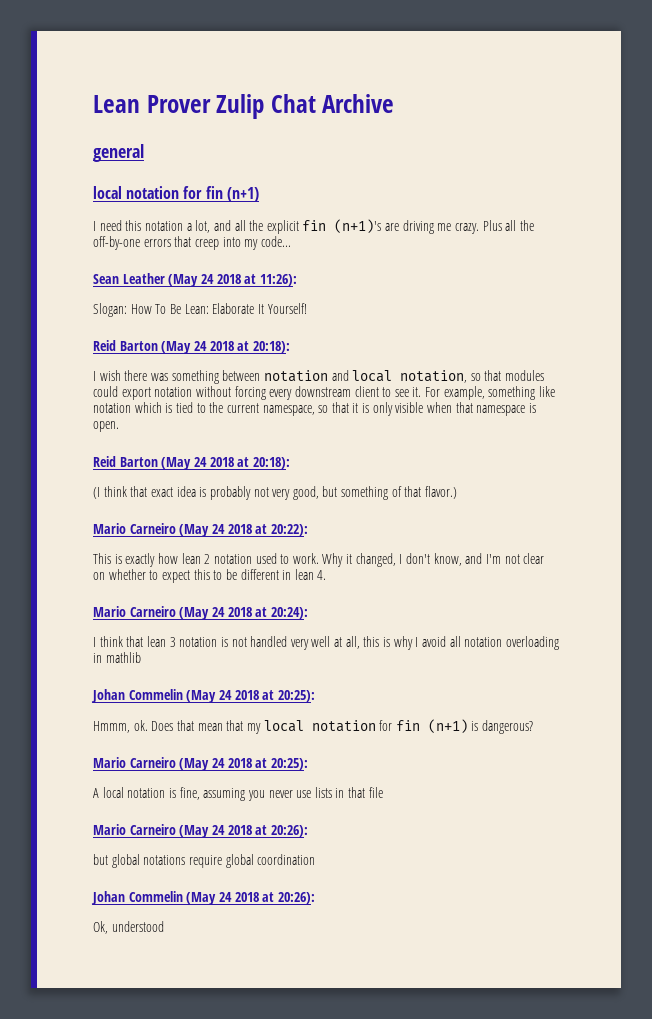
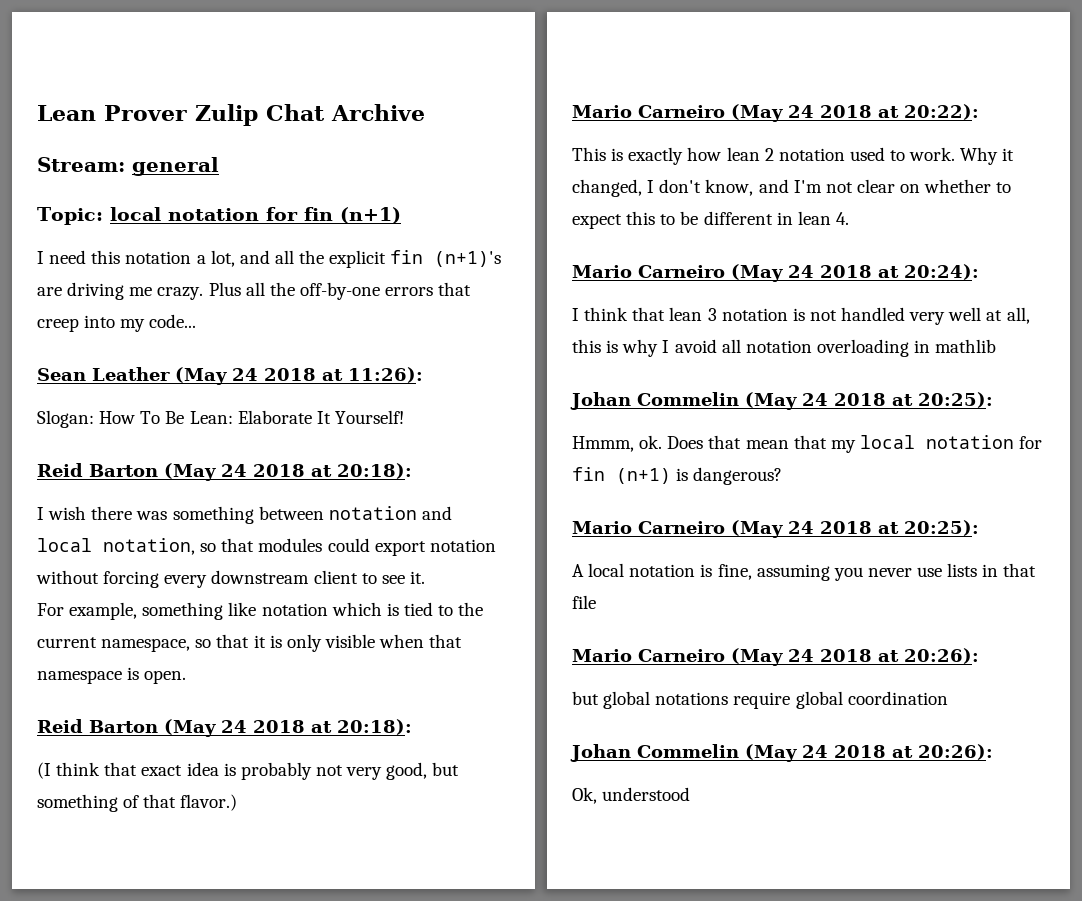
- general
- local notation for fin (n+1)
+ Stream: general
+ Topic: local notation for fin (n+1)
- I wish there was something between notation and local notation, so that modules could export notation without forcing every downstream client to see it. For example, something like notation which is tied to the current namespace, so that it is only visible when that namespace is open.
+ I wish there was something between notation and local notation, so that modules could export notation without forcing every downstream client to see it.
+ For example, something like notation which is tied to the current namespace, so that it is only visible when that namespace is open.

